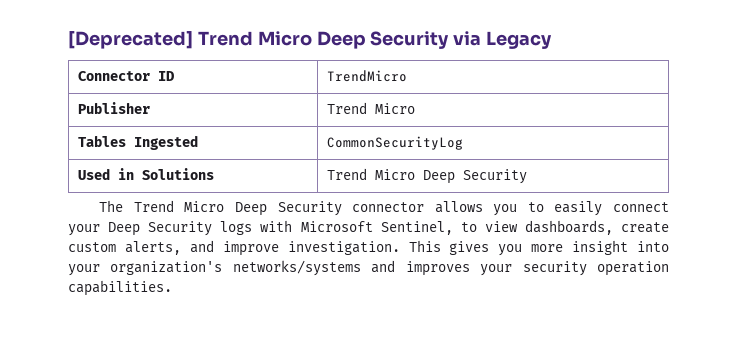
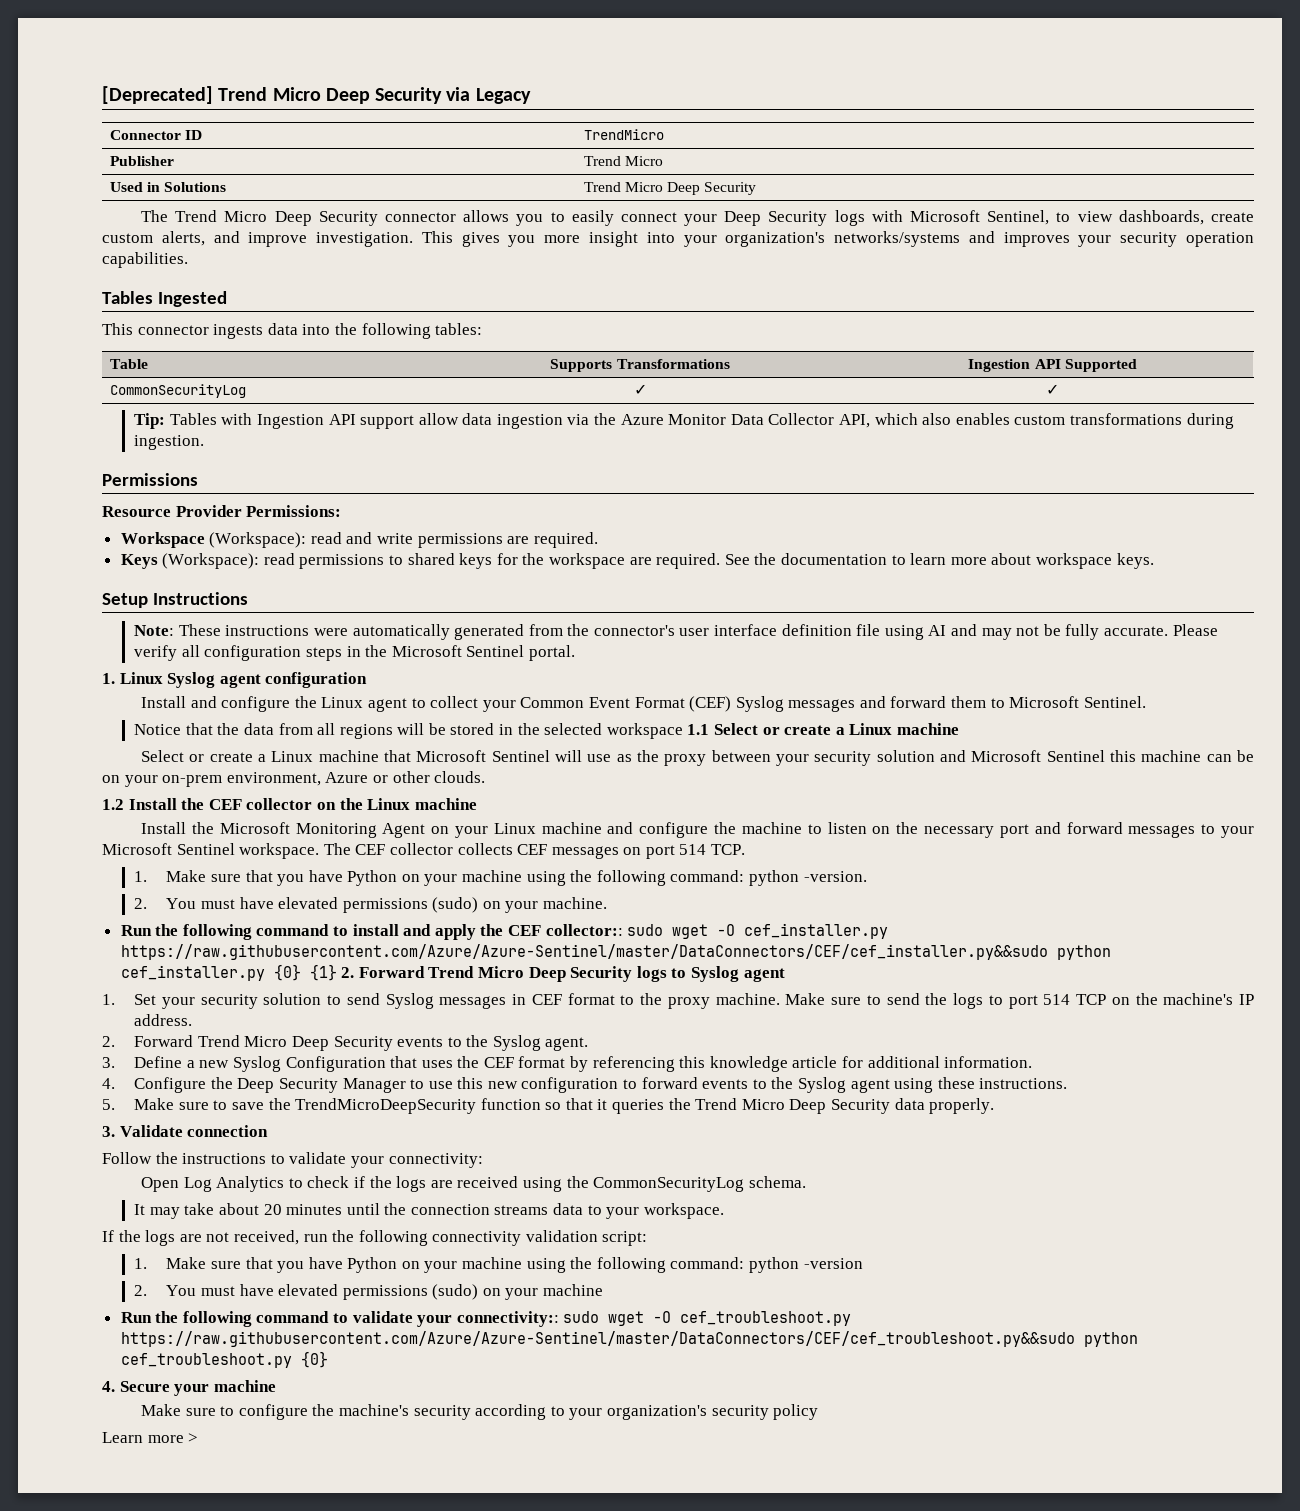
- Tables Ingested | CommonSecurityLog
+ Tables Ingested
+ This connector ingests data into the following tables:
+ Table | Supports Transformations | Ingestion API Supported
+ CommonSecurityLog | ✓ | ✓
+ Tip: Tables with Ingestion API support allow data ingestion via the Azure Monitor Data Collector API, which also enables custom transformations during ingestion.
+ Permissions
+ Resource Provider Permissions:
+ Workspace (Workspace): read and write permissions are required.
+ Keys (Workspace): read permissions to shared keys for the workspace are required. See the documentation to learn more about workspace keys.
+ Setup Instructions
+ Note: These instructions were automatically generated from the connector's user interface definition file using AI and may not be fully accurate. Please verify all configuration steps in the Microsoft Sentinel portal.
+ 1. Linux Syslog agent configuration
+ Install and configure the Linux agent to collect your Common Event Format (CEF) Syslog messages and forward them to Microsoft Sentinel.
+ Notice that the data from all regions will be stored in the selected workspace 1.1 Select or create a Linux machine
+ Select or create a Linux machine that Microsoft Sentinel will use as the proxy between your security solution and Microsoft Sentinel this machine can be on your on-prem environment, Azure or other clouds.
+ 1.2 Install the CEF collector on the Linux machine
+ Install the Microsoft Monitoring Agent on your Linux machine and configure the machine to listen on the necessary port and forward messages to your Microsoft Sentinel workspace. The CEF collector collects CEF messages on port 514 TCP.
+ 1. Make sure that you have Python on your machine using the following command: python -version.
+ 2. You must have elevated permissions (sudo) on your machine.
+ Run the following command to install and apply the CEF collector:: sudo wget -O cef_installer.py https://raw.githubusercontent.com/Azure/Azure-Sentinel/master/DataConnectors/CEF/cef_installer.py&&sudo python cef_installer.py {0} {1} 2. Forward Trend Micro Deep Security logs to Syslog agent
+ 1. Set your security solution to send Syslog messages in CEF format to the proxy machine. Make sure to send the logs to port 514 TCP on the machine's IP address.
+ 2. Forward Trend Micro Deep Security events to the Syslog agent.
+ 3. Define a new Syslog Configuration that uses the CEF format by referencing this knowledge article for additional information.
+ 4. Configure the Deep Security Manager to use this new configuration to forward events to the Syslog agent using these instructions.
+ 5. Make sure to save the TrendMicroDeepSecurity function so that it queries the Trend Micro Deep Security data properly.
+ 3. Validate connection
+ Follow the instructions to validate your connectivity:
+ Open Log Analytics to check if the logs are received using the CommonSecurityLog schema.
+ It may take about 20 minutes until the connection streams data to your workspace.
+ If the logs are not received, run the following connectivity validation script:
+ 1. Make sure that you have Python on your machine using the following command: python -version
+ 2. You must have elevated permissions (sudo) on your machine
+ Run the following command to validate your connectivity:: sudo wget -O cef_troubleshoot.py https://raw.githubusercontent.com/Azure/Azure-Sentinel/master/DataConnectors/CEF/cef_troubleshoot.py&&sudo python cef_troubleshoot.py {0}
+ 4. Secure your machine
+ Make sure to configure the machine's security according to your organization's security policy
+ Learn more >

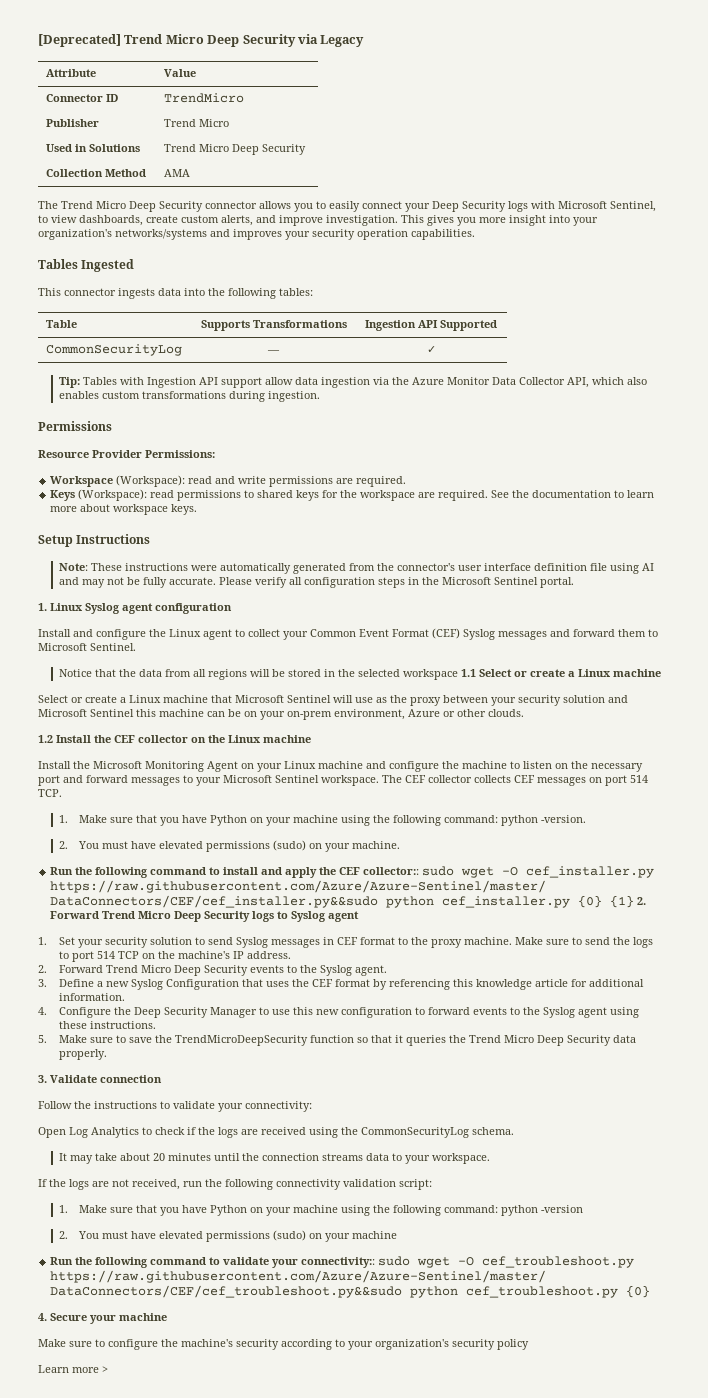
+ Attribute | Value
+ Collection Method | AMA
- CommonSecurityLog | ✓ | ✓
+ CommonSecurityLog | — | ✓

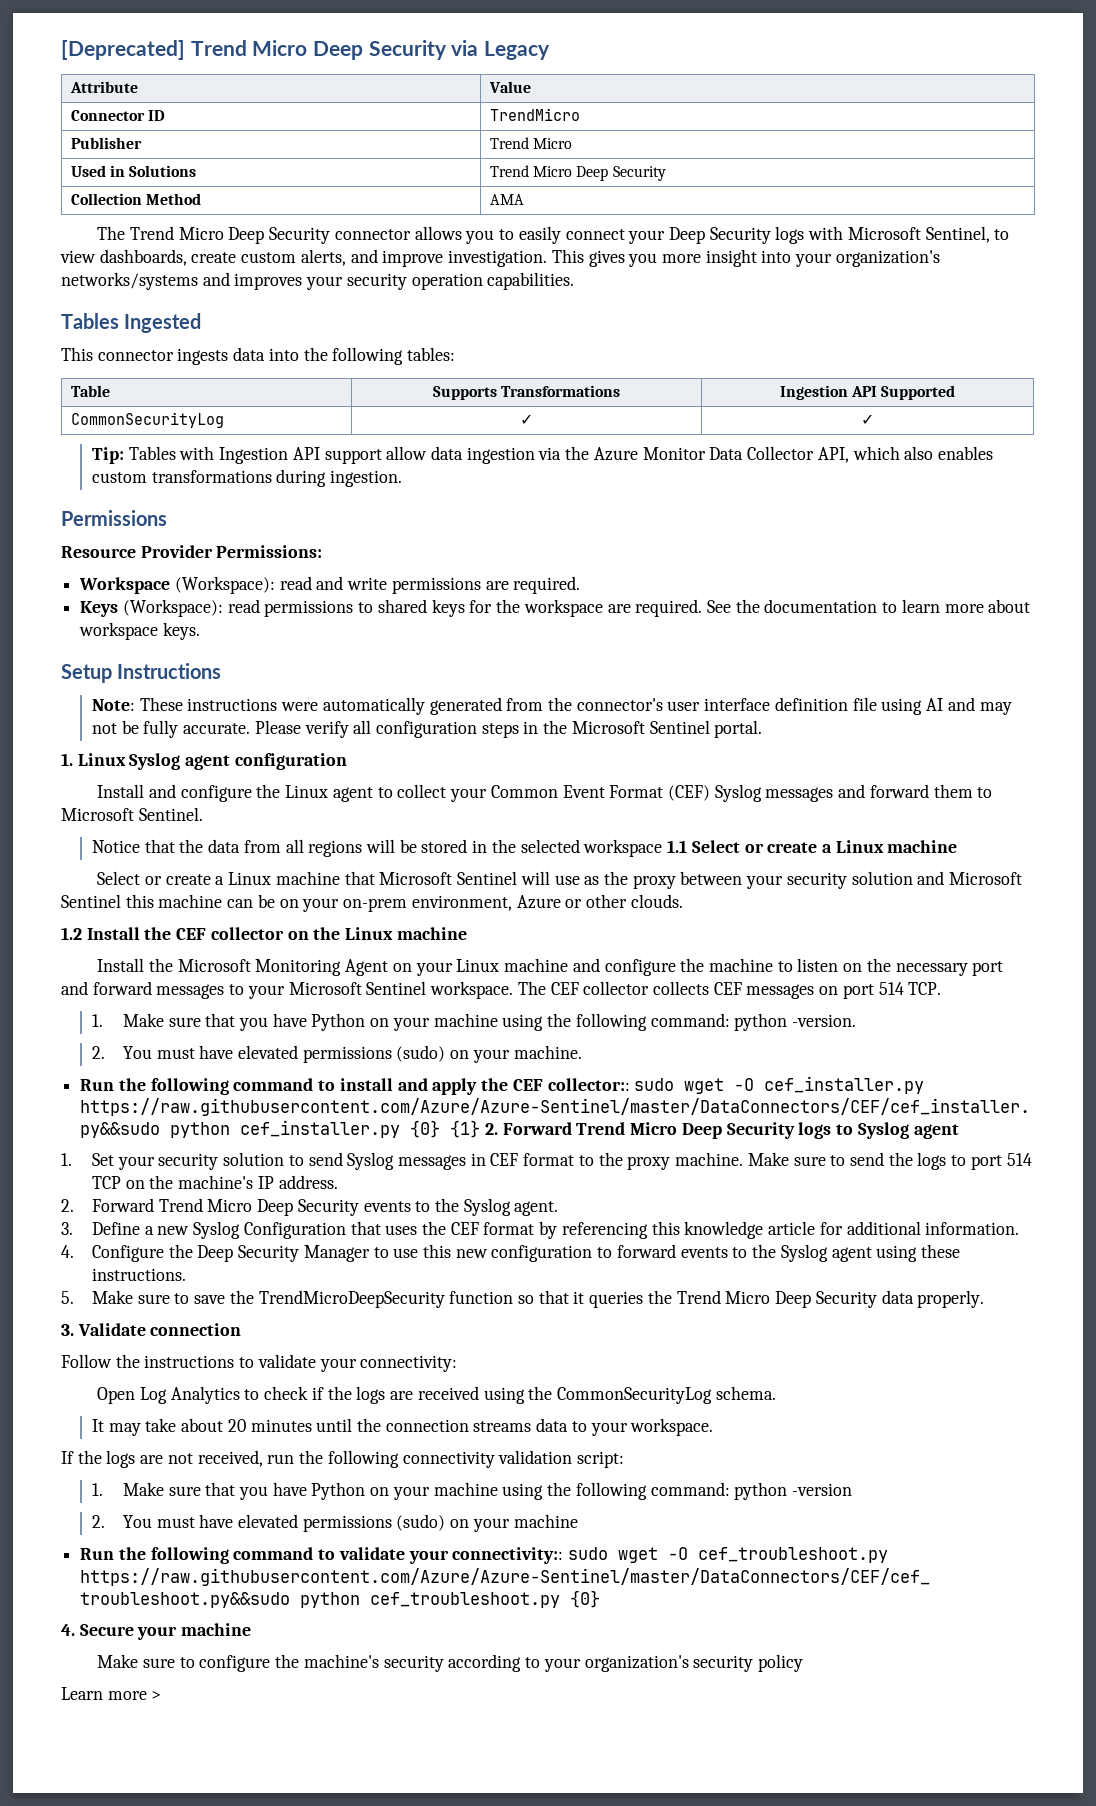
- CommonSecurityLog | — | ✓
+ CommonSecurityLog | ✓ | ✓

